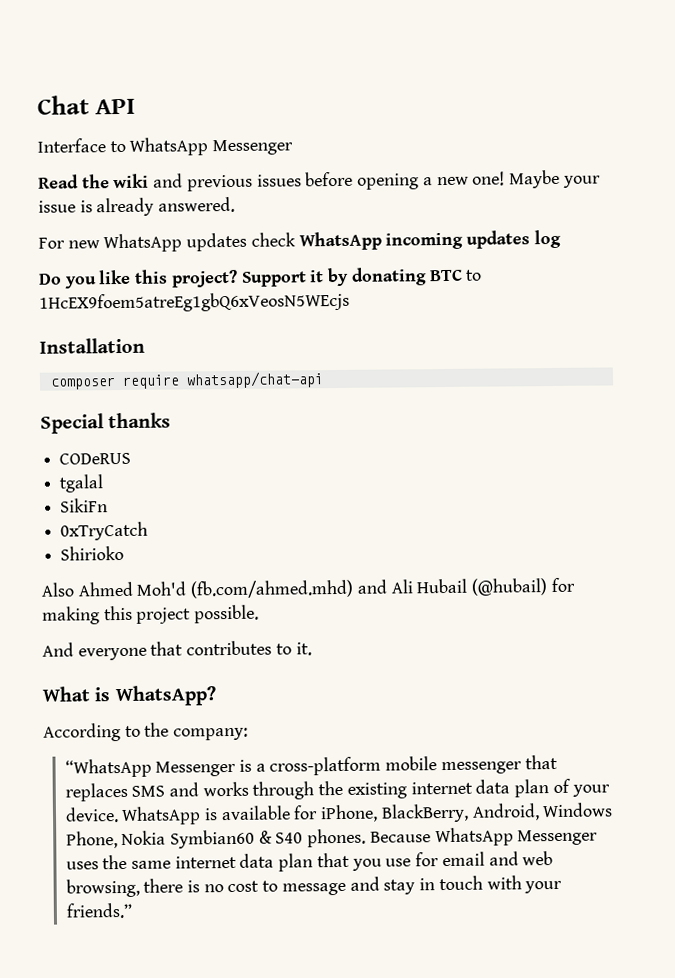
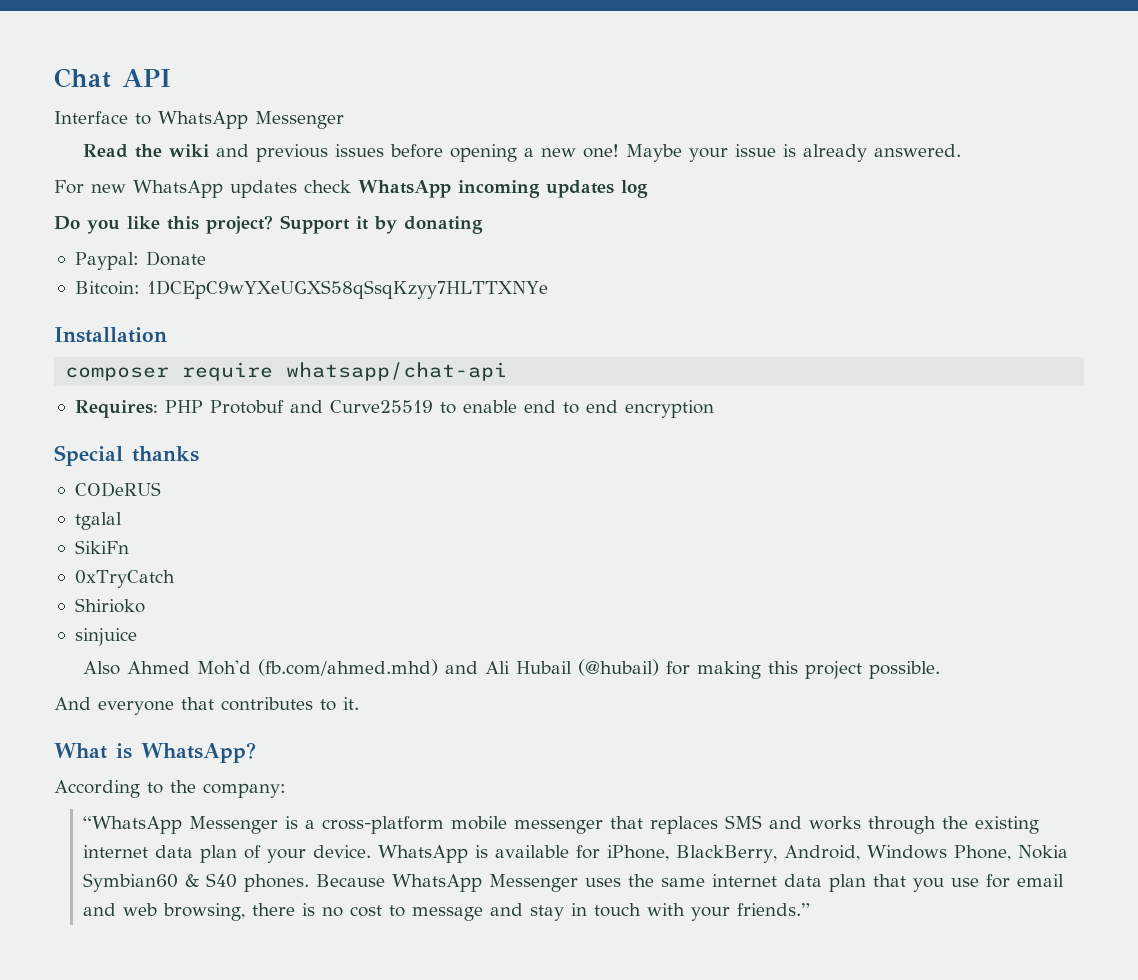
- Support it by donating BTC to 1HcEX9foem5atreEg1gbQ6xVeosN5WEcjs
+ Support it by donating
+ Paypal: Donate
+ Bitcoin: 1DCEpC9wYXeUGXS58qSsqKzyy7HLTTXNYe
+ Requires: PHP Protobuf and Curve25519 to enable end to end encryption
+ sinjuice

